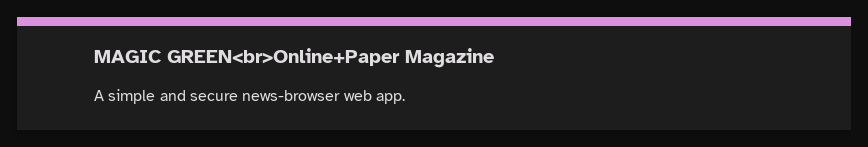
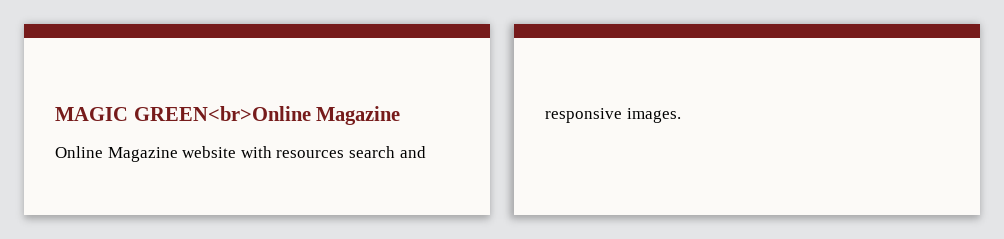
- MAGIC GREEN<br>Online+Paper Magazine
+ MAGIC GREEN<br>Online Magazine
- A simple and secure news-browser web app.
+ Online Magazine website with resources search and responsive images.

